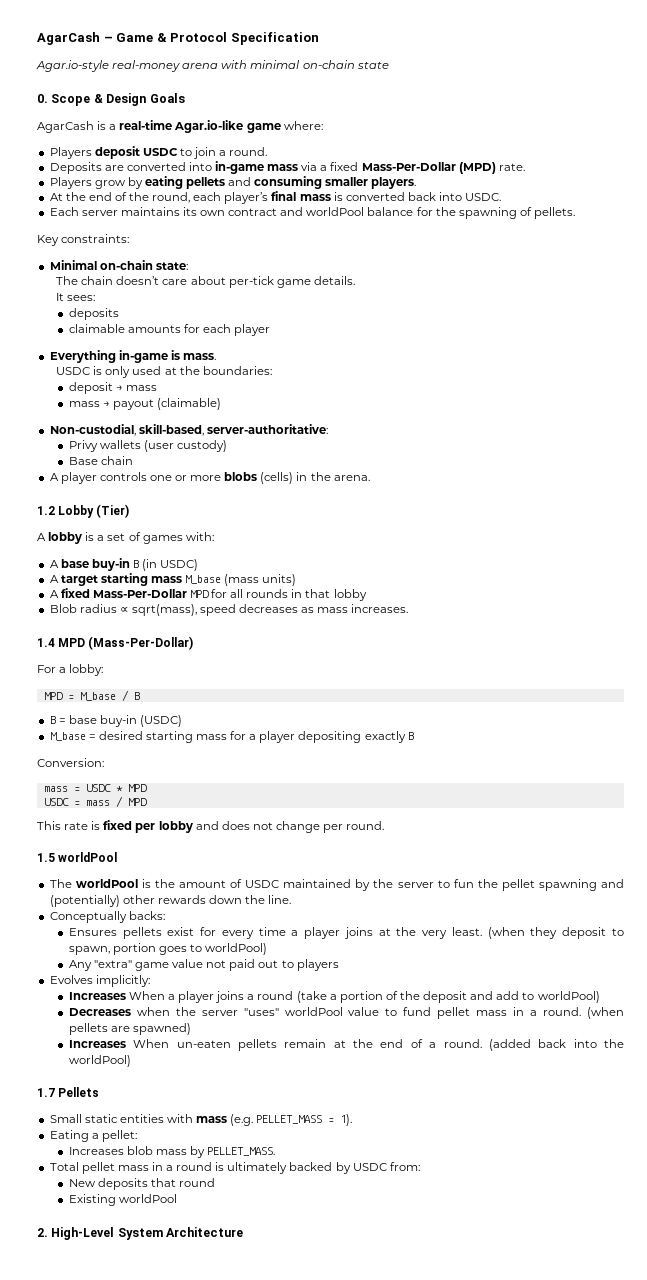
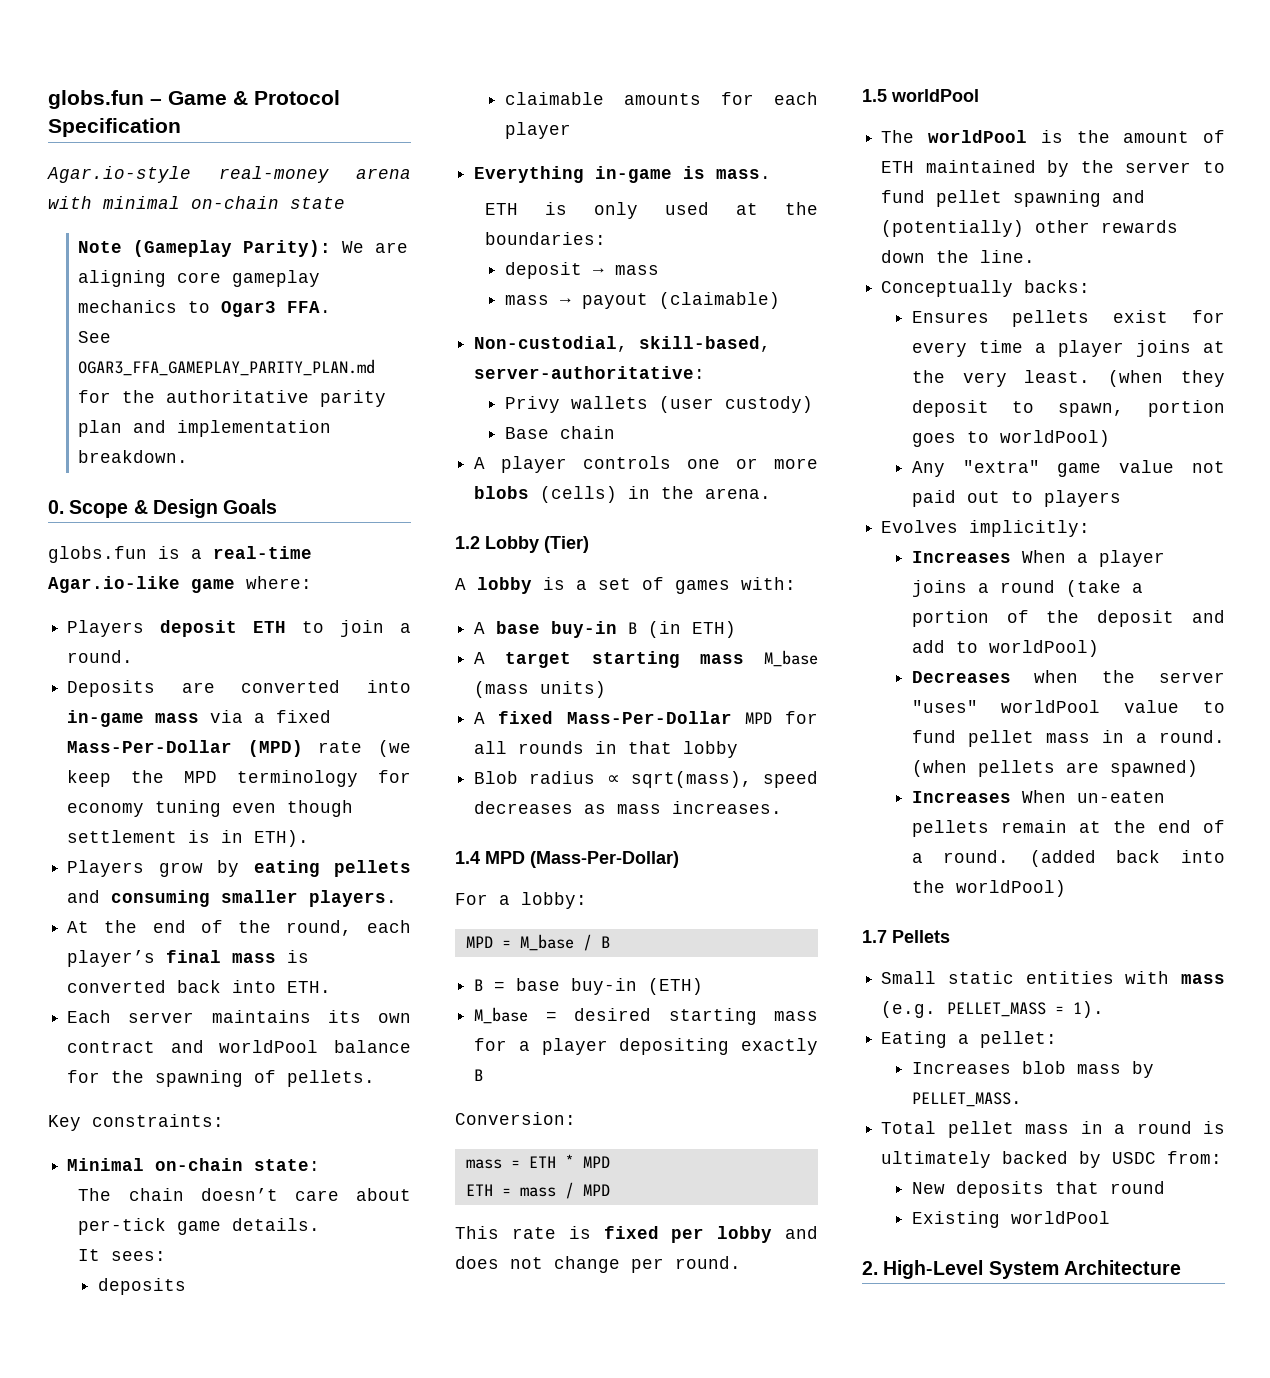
- AgarCash – Game & Protocol Specification
+ globs.fun – Game & Protocol Specification
+ Note (Gameplay Parity): We are aligning core gameplay mechanics to Ogar3 FFA.
+ See OGAR3_FFA_GAMEPLAY_PARITY_PLAN.md for the authoritative parity plan and implementation breakdown.
- AgarCash is a real-time Agar.io-like game where:
+ globs.fun is a real-time Agar.io-like game where:
- Players deposit USDC to join a round.
+ Players deposit ETH to join a round.
- Deposits are converted into in-game mass via a fixed Mass-Per-Dollar (MPD) rate.
+ Deposits are converted into in-game mass via a fixed Mass-Per-Dollar (MPD) rate (we keep the MPD terminology for economy tuning even though settlement is in ETH).
- At the end of the round, each player’s final mass is converted back into USDC.
+ At the end of the round, each player’s final mass is converted back into ETH.
- USDC is only used at the boundaries:
+ ETH is only used at the boundaries:
- A base buy-in B (in USDC)
+ A base buy-in B (in ETH)
- B = base buy-in (USDC)
+ B = base buy-in (ETH)
- mass = USDC * MPD
+ mass = ETH * MPD
- USDC = mass / MPD
+ ETH = mass / MPD
- The worldPool is the amount of USDC maintained by the server to fun the pellet spawning and (potentially) other rewards down the line.
+ The worldPool is the amount of ETH maintained by the server to fund pellet spawning and (potentially) other rewards down the line.

